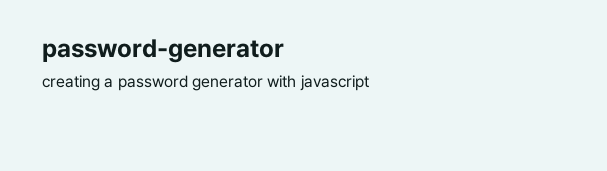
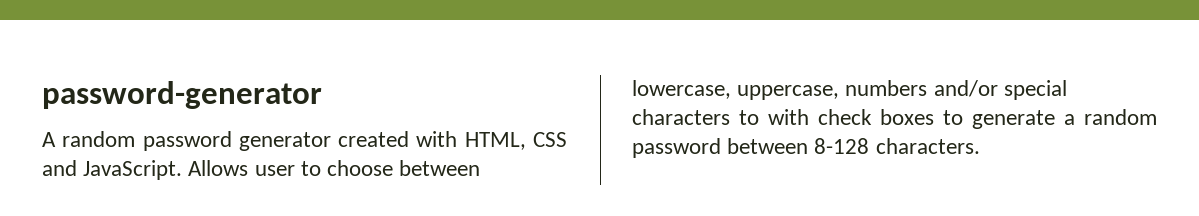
- creating a password generator with javascript
+ A random password generator created with HTML, CSS and JavaScript. Allows user to choose between lowercase, uppercase, numbers and/or special characters to with check boxes to generate a random password between 8-128 characters.

